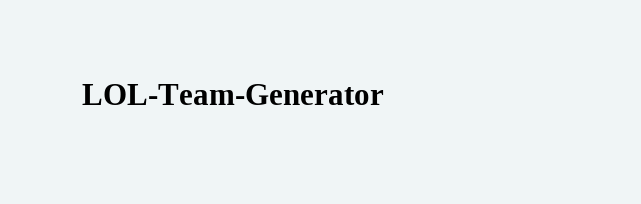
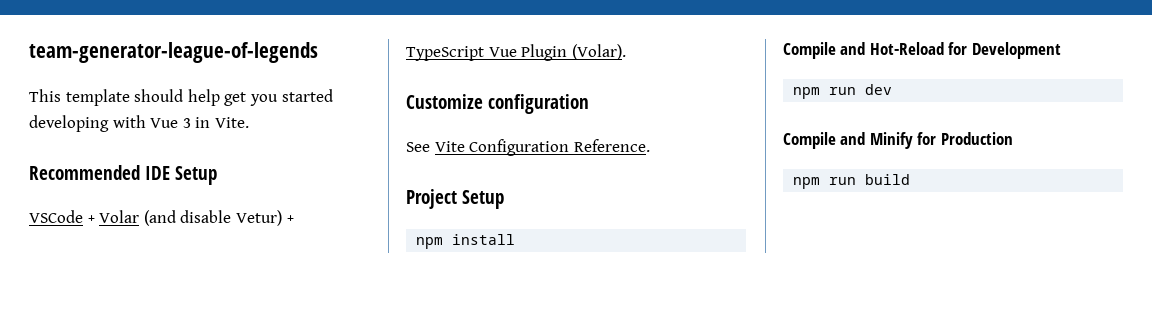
- LOL-Team-Generator
+ team-generator-league-of-legends
+ This template should help get you started developing with Vue 3 in Vite.
+ Recommended IDE Setup
+ VSCode + Volar (and disable Vetur) + TypeScript Vue Plugin (Volar).
+ Customize configuration
+ See Vite Configuration Reference.
+ Project Setup
+ npm install
+ Compile and Hot-Reload for Development
+ npm run dev
+ Compile and Minify for Production
+ npm run build

